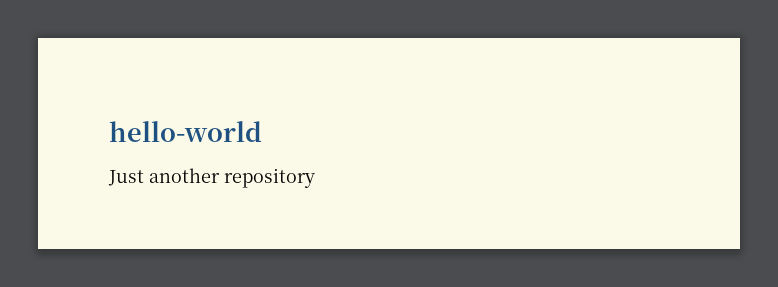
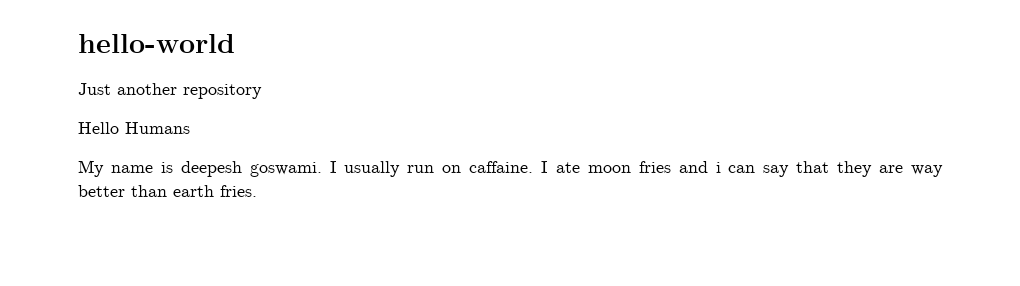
+ Hello Humans
+ My name is deepesh goswami. I usually run on caffaine. I ate moon fries and i can say that they are way better than earth fries.

